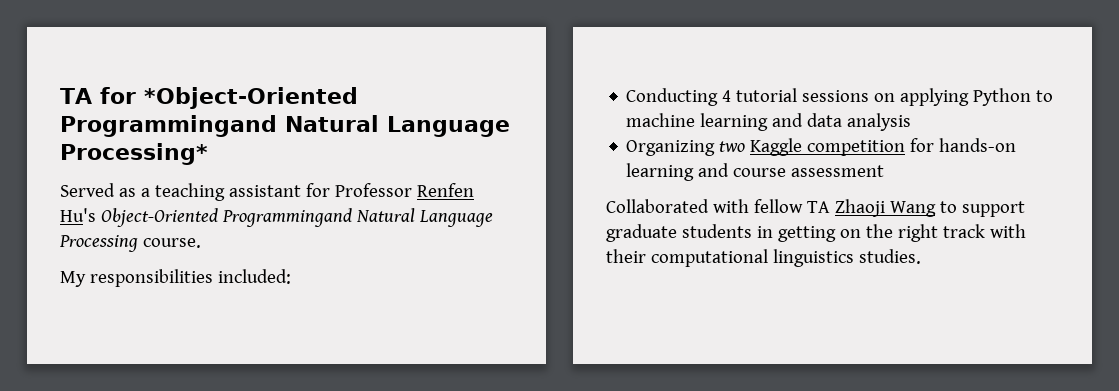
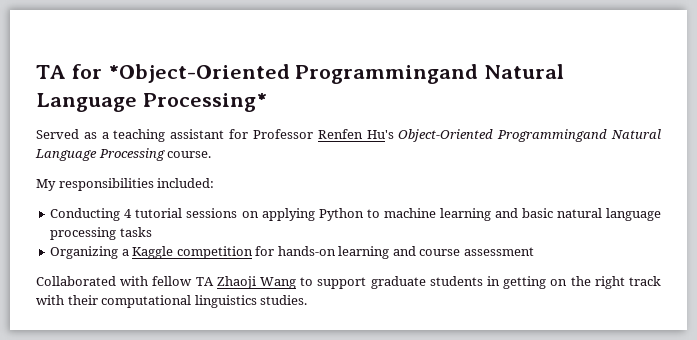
- Conducting 4 tutorial sessions on applying Python to machine learning and data analysis
+ Conducting 4 tutorial sessions on applying Python to machine learning and basic natural language processing tasks
- Organizing two Kaggle competition for hands-on learning and course assessment
+ Organizing a Kaggle competition for hands-on learning and course assessment

